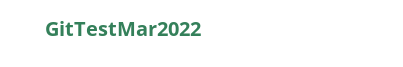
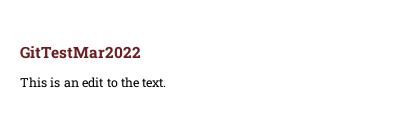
+ This is an edit to the text.

